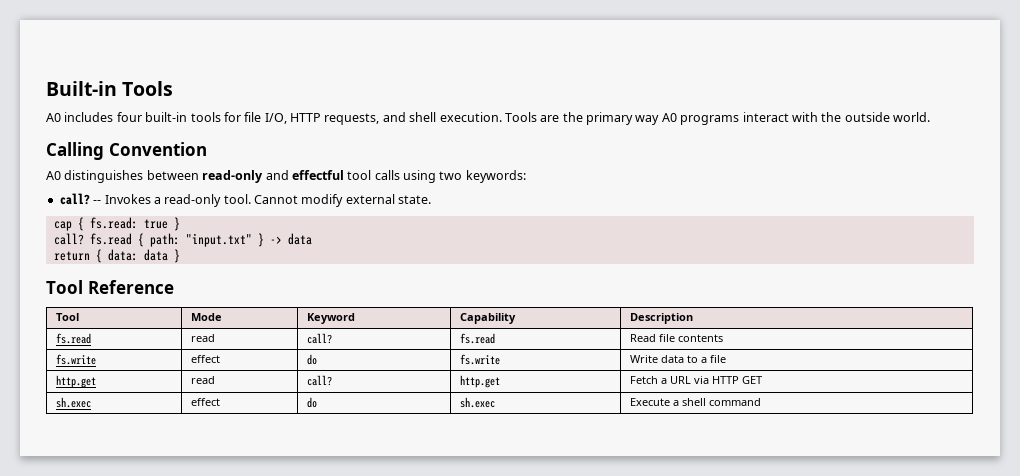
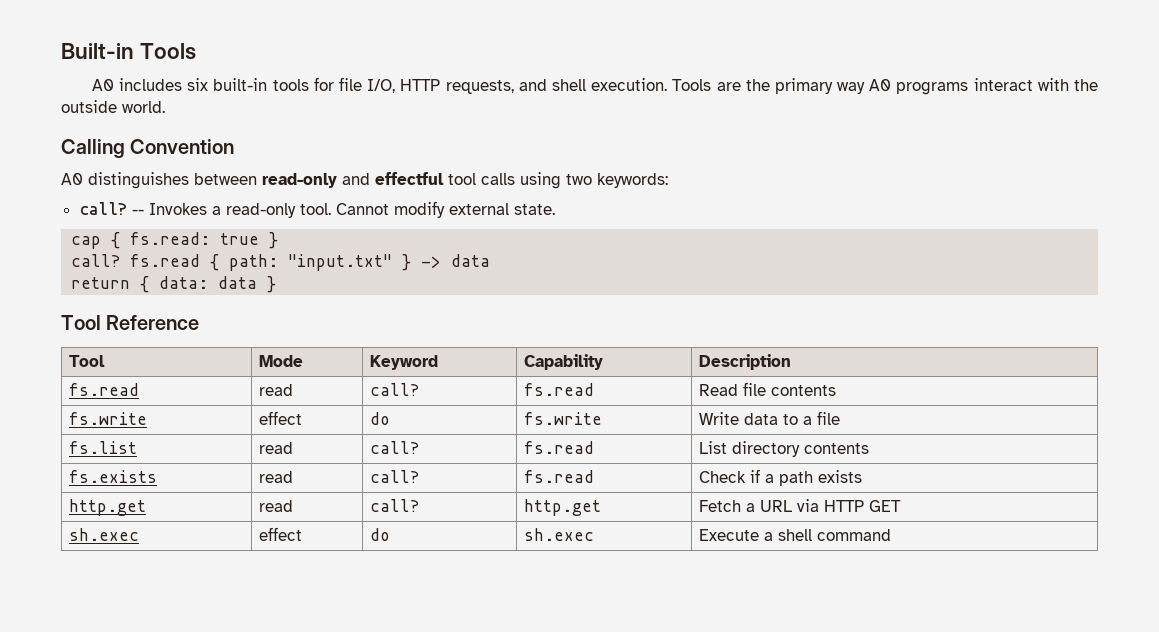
- A0 includes four built-in tools for file I/O, HTTP requests, and shell execution.
+ A0 includes six built-in tools for file I/O, HTTP requests, and shell execution.
+ fs.list | read | call? | fs.read | List directory contents
+ fs.exists | read | call? | fs.read | Check if a path exists

